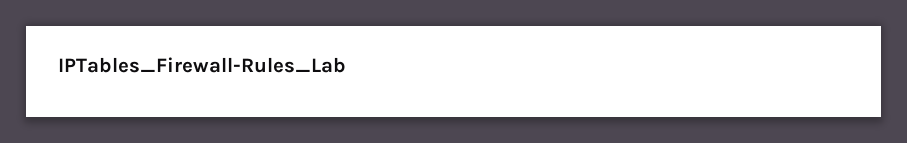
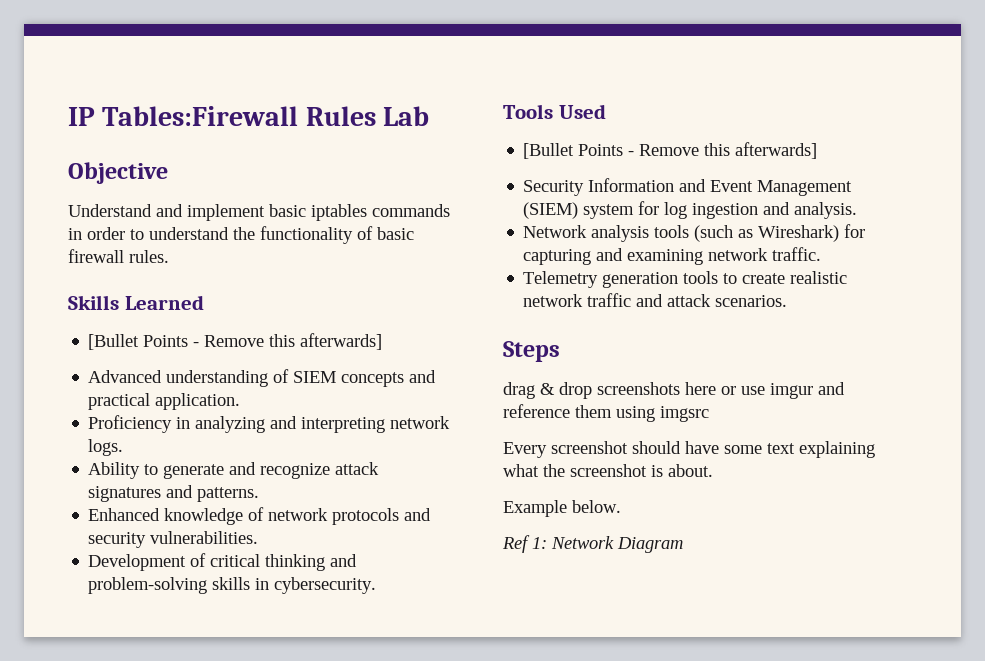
- IPTables_Firewall-Rules_Lab
+ IP Tables:Firewall Rules Lab
+ Objective
+ Understand and implement basic iptables commands in order to understand the functionality of basic firewall rules.
+ Skills Learned
+ [Bullet Points - Remove this afterwards]
+ Advanced understanding of SIEM concepts and practical application.
+ Proficiency in analyzing and interpreting network logs.
+ Ability to generate and recognize attack signatures and patterns.
+ Enhanced knowledge of network protocols and security vulnerabilities.
+ Development of critical thinking and problem-solving skills in cybersecurity.
+ Tools Used
+ [Bullet Points - Remove this afterwards]
+ Security Information and Event Management (SIEM) system for log ingestion and analysis.
+ Network analysis tools (such as Wireshark) for capturing and examining network traffic.
+ Telemetry generation tools to create realistic network traffic and attack scenarios.
+ Steps
+ drag & drop screenshots here or use imgur and reference them using imgsrc
+ Every screenshot should have some text explaining what the screenshot is about.
+ Example below.
+ Ref 1: Network Diagram

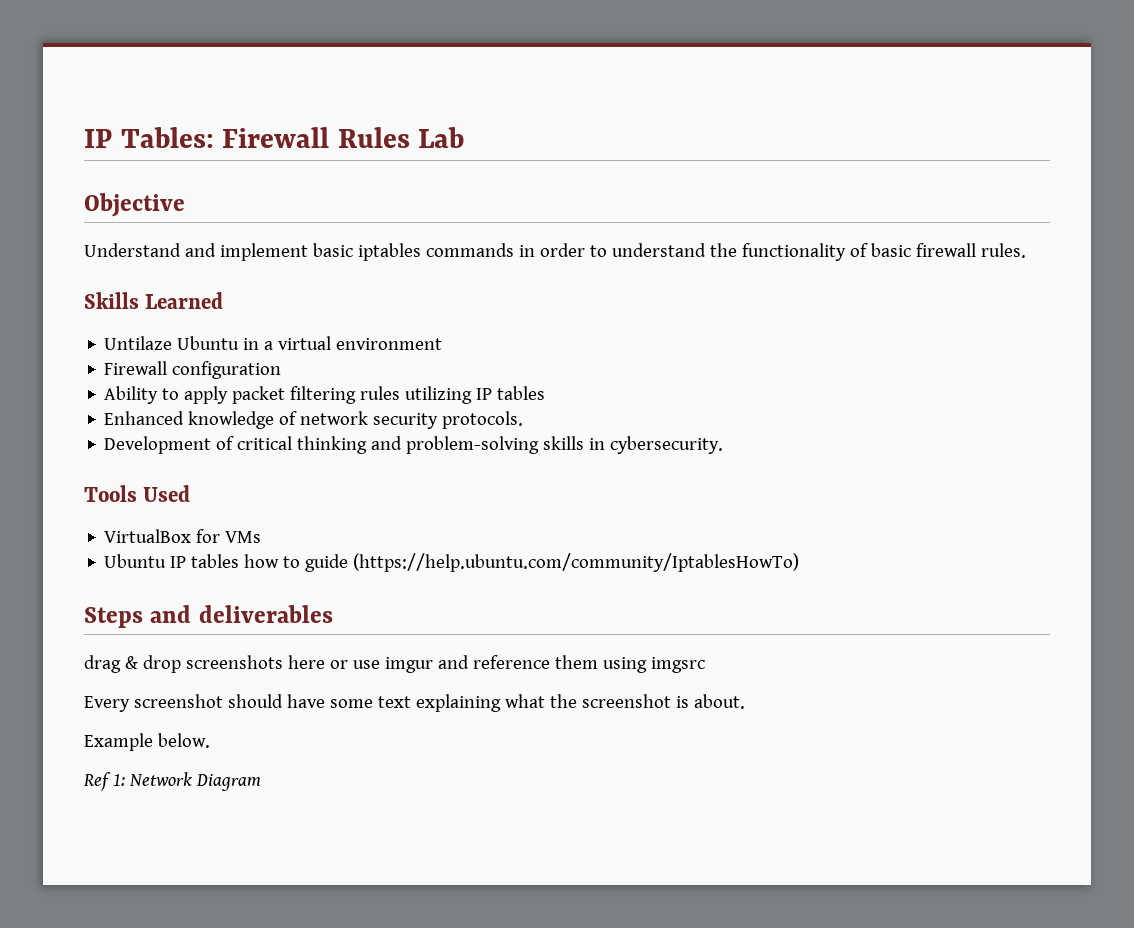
- IP Tables:Firewall Rules Lab
+ IP Tables: Firewall Rules Lab
  Skills Learned
- [Bullet Points - Remove this afterwards]
- Advanced understanding of SIEM concepts and practical application.
- Proficiency in analyzing and interpreting network logs.
- Ability to generate and recognize attack signatures and patterns.
+ Untilaze Ubuntu in a virtual environment
+ Firewall configuration
+ Ability to apply packet filtering rules utilizing IP tables
- Enhanced knowledge of network protocols and security vulnerabilities.
+ Enhanced knowledge of network security protocols.
  Tools Used
- [Bullet Points - Remove this afterwards]
- Security Information and Event Management (SIEM) system for log ingestion and analysis.
- Network analysis tools (such as Wireshark) for capturing and examining network traffic.
- Telemetry generation tools to create realistic network traffic and attack scenarios.
+ VirtualBox for VMs
+ Ubuntu IP tables how to guide (https://help.ubuntu.com/community/IptablesHowTo)
- Steps
+ Steps and deliverables

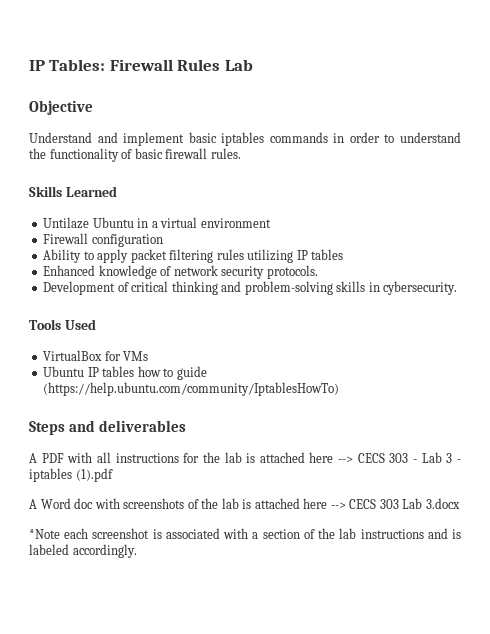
- drag & drop screenshots here or use imgur and reference them using imgsrc
- Every screenshot should have some text explaining what the screenshot is about.
- Example below.
- Ref 1: Network Diagram
+ A PDF with all instructions for the lab is attached here --> CECS 303 - Lab 3 - iptables (1).pdf
+ A Word doc with screenshots of the lab is attached here --> CECS 303 Lab 3.docx
+ *Note each screenshot is associated with a section of the lab instructions and is labeled accordingly.

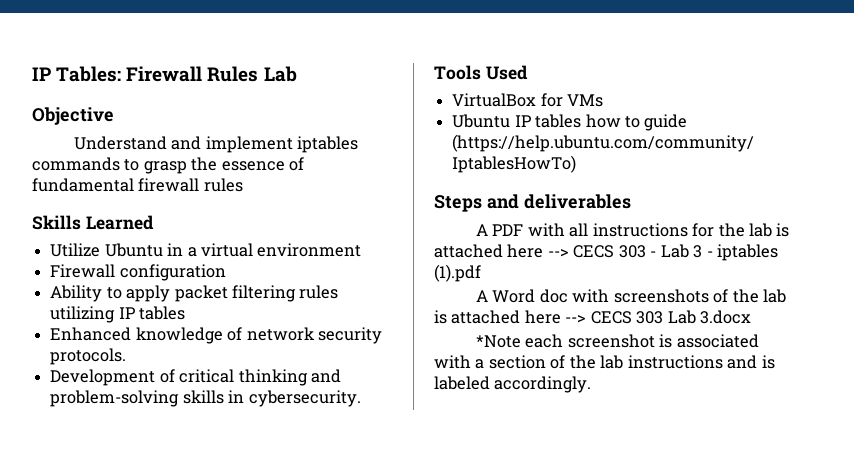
- Understand and implement basic iptables commands in order to understand the functionality of basic firewall rules.
+ Understand and implement iptables commands to grasp the essence of fundamental firewall rules
- Untilaze Ubuntu in a virtual environment
+ Utilize Ubuntu in a virtual environment

